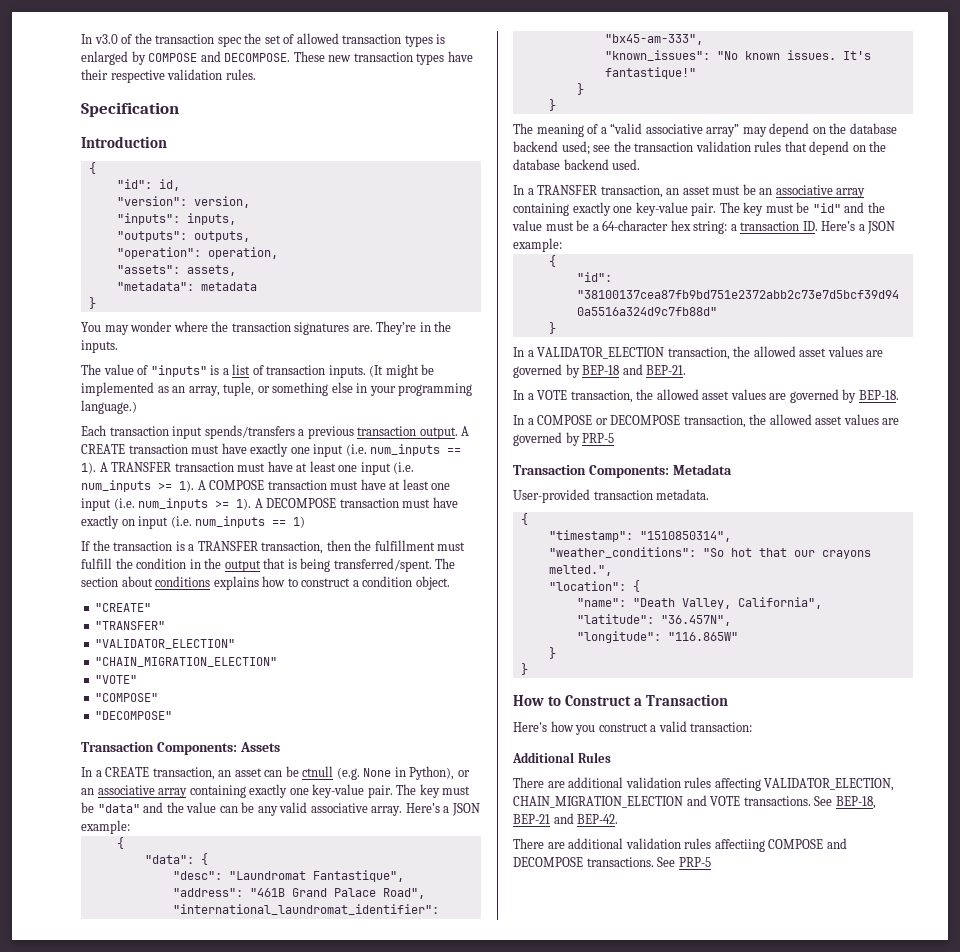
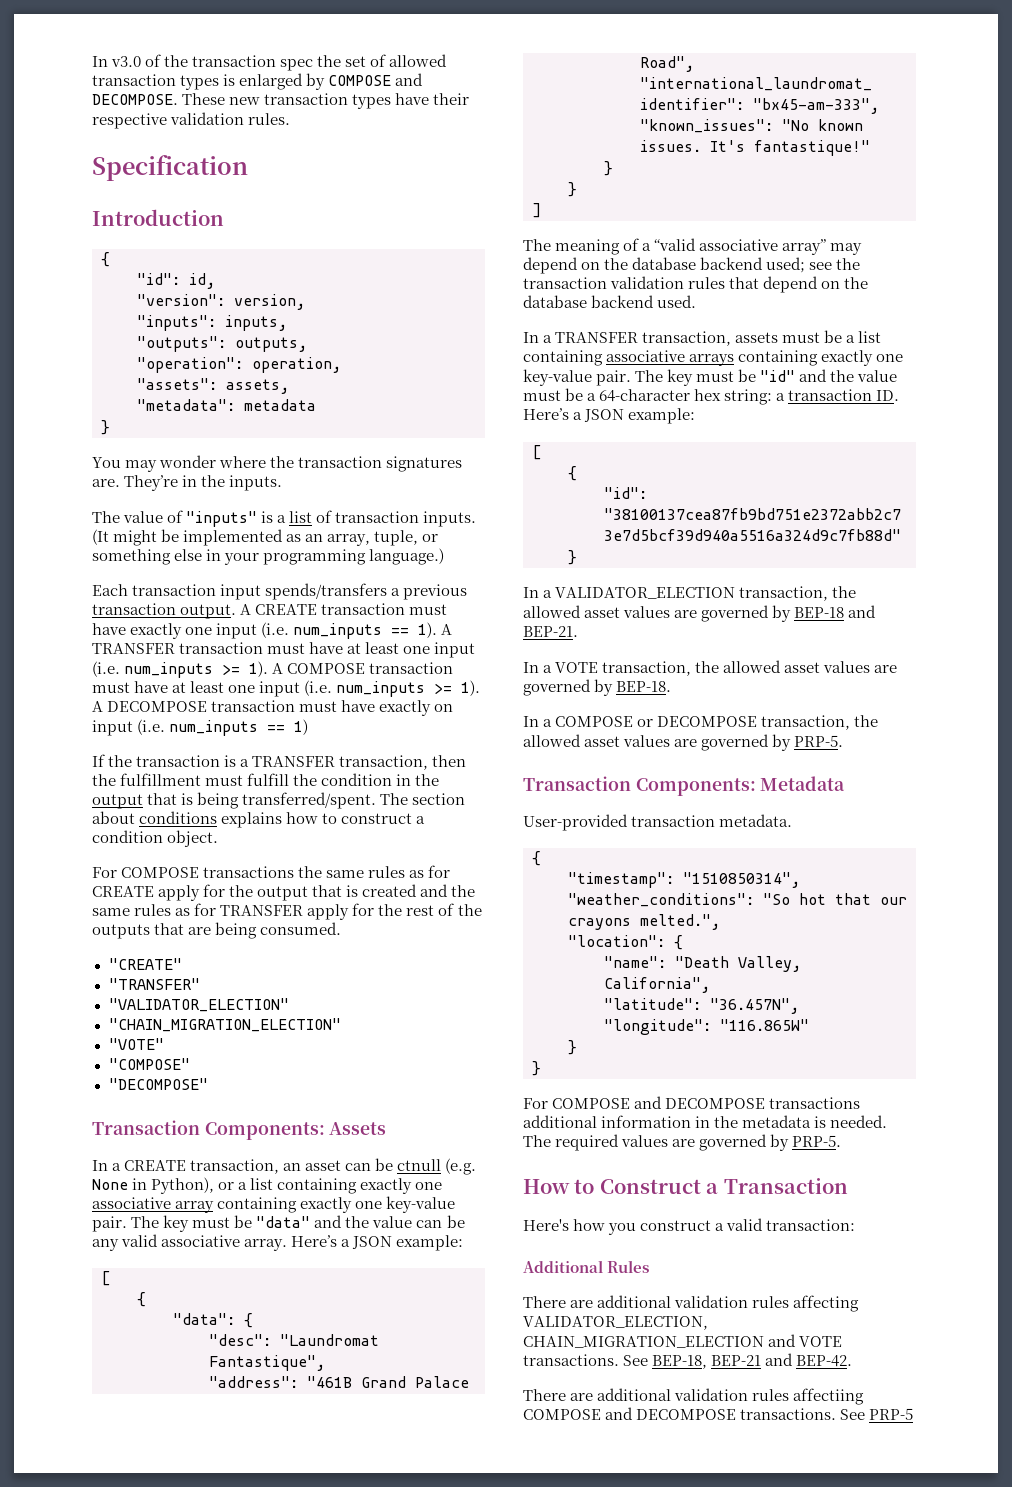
+ For COMPOSE transactions the same rules as for CREATE apply for the output that is created and the same rules as for TRANSFER apply for the rest of the outputs that are being consumed.
- In a CREATE transaction, an asset can be ctnull (e.g. None in Python), or an associative array containing exactly one key-value pair.
+ In a CREATE transaction, an asset can be ctnull (e.g. None in Python), or a list containing exactly one associative array containing exactly one key-value pair.
  The key must be "data" and the value can be any valid associative array. Here’s a JSON example:
+ [
+ ]
- In a TRANSFER transaction, an asset must be an associative array containing exactly one key-value pair.
+ In a TRANSFER transaction, assets must be a list containing associative arrays containing exactly one key-value pair.
  The key must be "id" and the value must be a 64-character hex string: a transaction ID. Here’s a JSON example:
+ [
- In a COMPOSE or DECOMPOSE transaction, the allowed asset values are governed by PRP-5
+ In a COMPOSE or DECOMPOSE transaction, the allowed asset values are governed by PRP-5.
+ For COMPOSE and DECOMPOSE transactions additional information in the metadata is needed. The required values are governed by PRP-5.

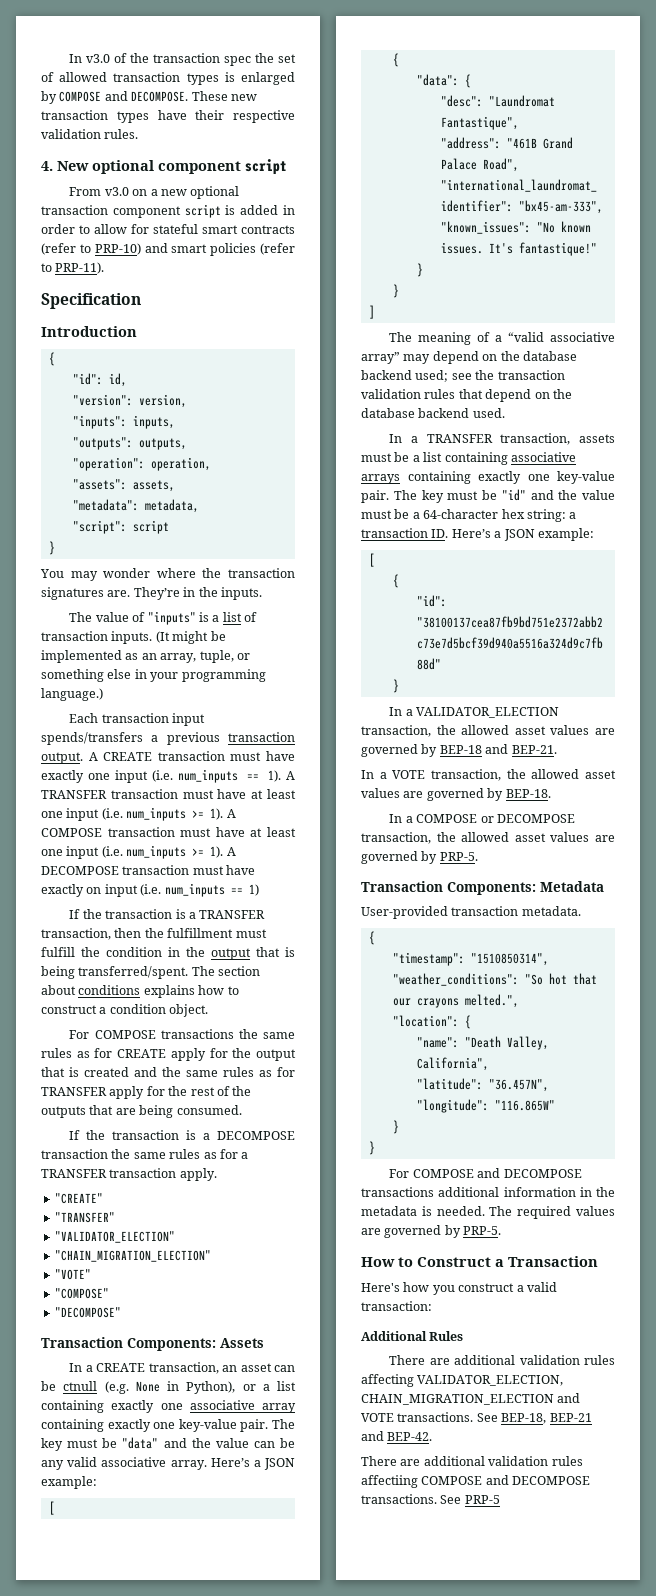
+ 4. New optional component script
+ From v3.0 on a new optional transaction component script is added in order to allow for stateful smart contracts (refer to PRP-10) and smart policies (refer to PRP-11).
- "metadata": metadata
+ "metadata": metadata,
+ "script": script
+ If the transaction is a DECOMPOSE transaction the same rules as for a TRANSFER transaction apply.

